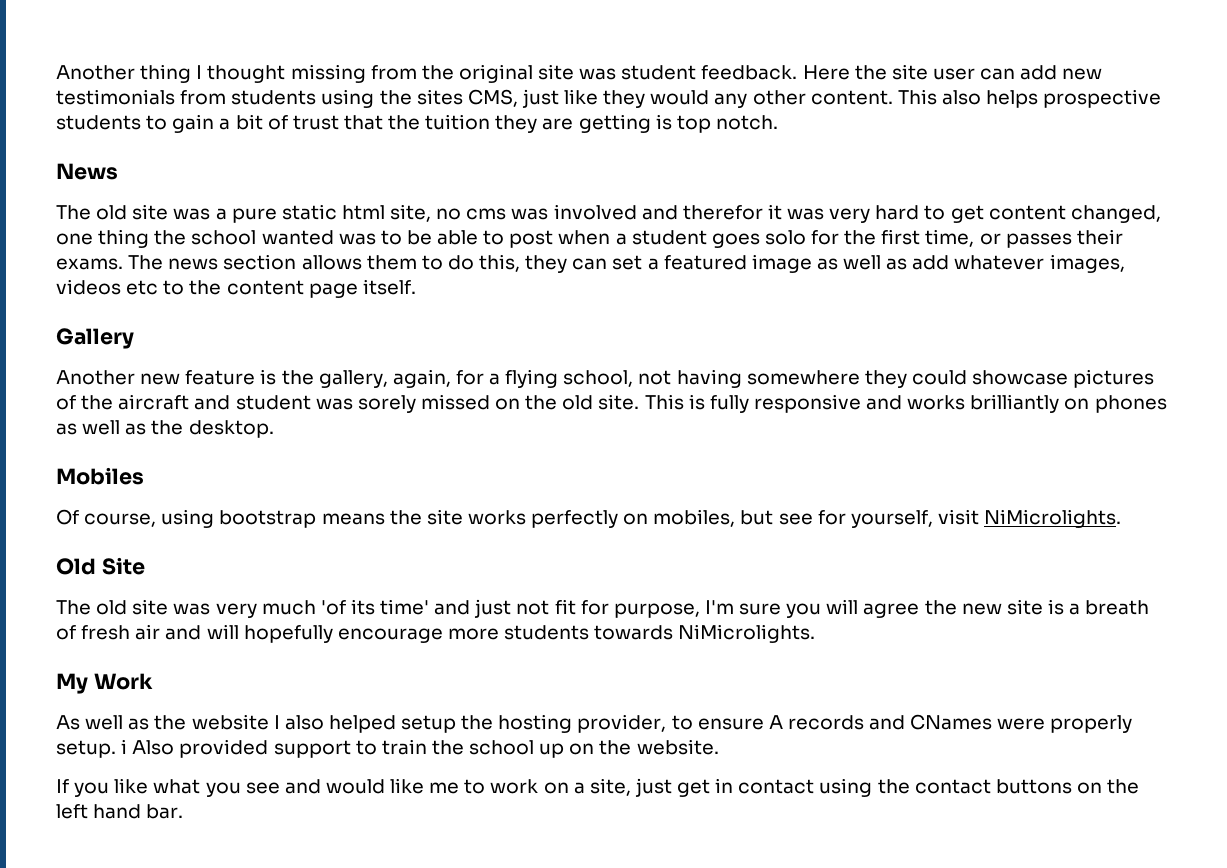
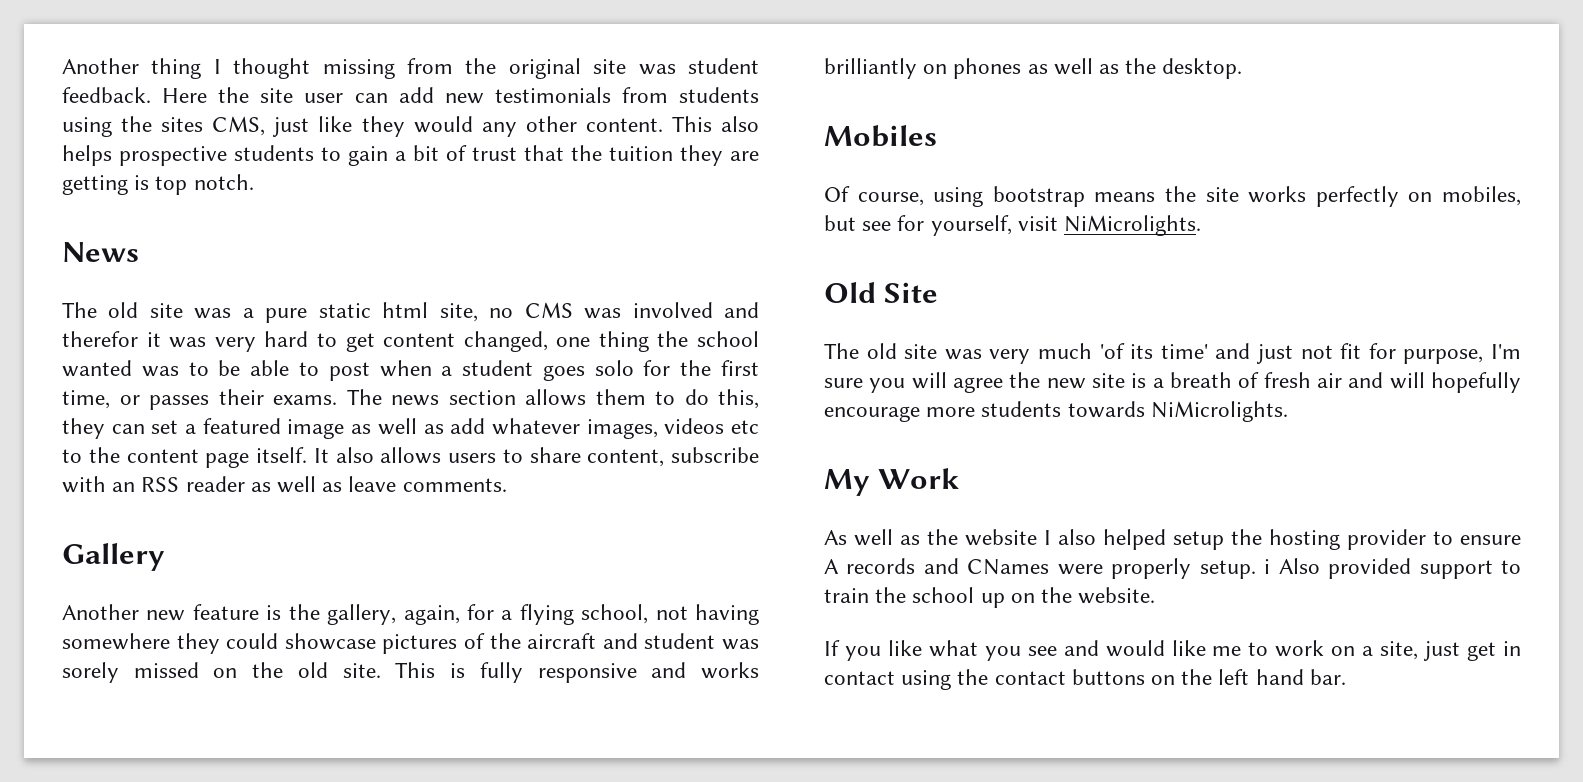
- The old site was a pure static html site, no cms was involved and therefor it was very hard to get content changed, one thing the school wanted was to be able to post when a student goes solo for the first time, or passes their exams.
+ The old site was a pure static html site, no CMS was involved and therefor it was very hard to get content changed, one thing the school wanted was to be able to post when a student goes solo for the first time, or passes their exams.
+ It also allows users to share content, subscribe with an RSS reader as well as leave comments.
- As well as the website I also helped setup the hosting provider, to ensure A records and CNames were properly setup. i Also provided support to train the school up on the website.
+ As well as the website I also helped setup the hosting provider to ensure A records and CNames were properly setup. i Also provided support to train the school up on the website.

